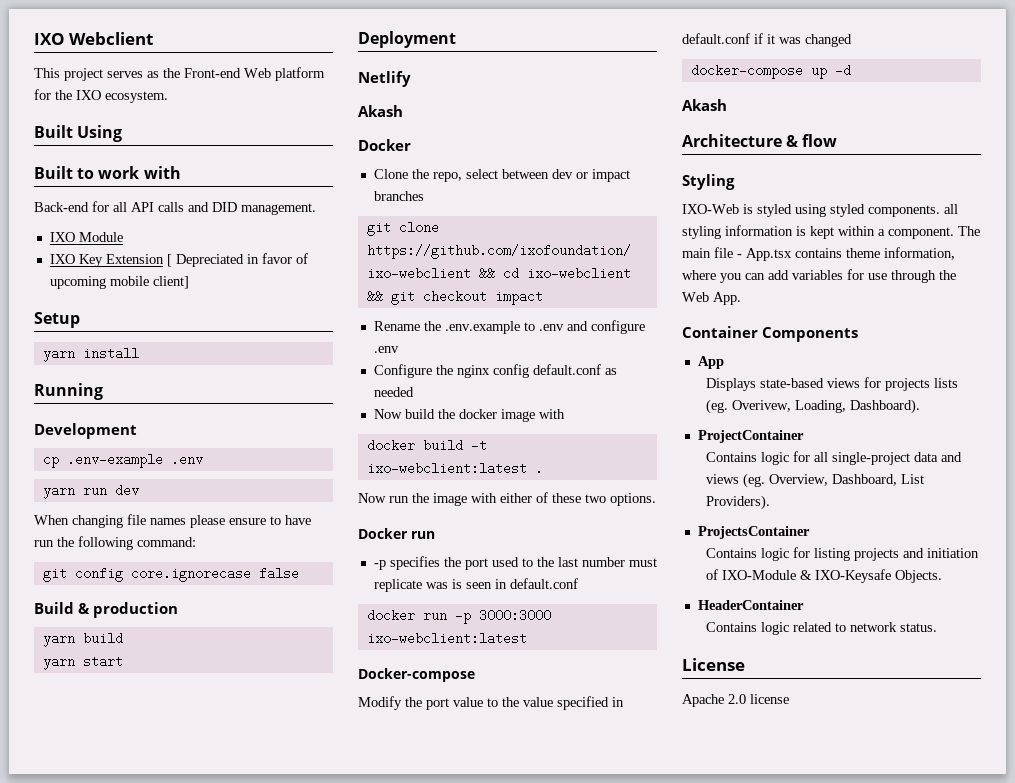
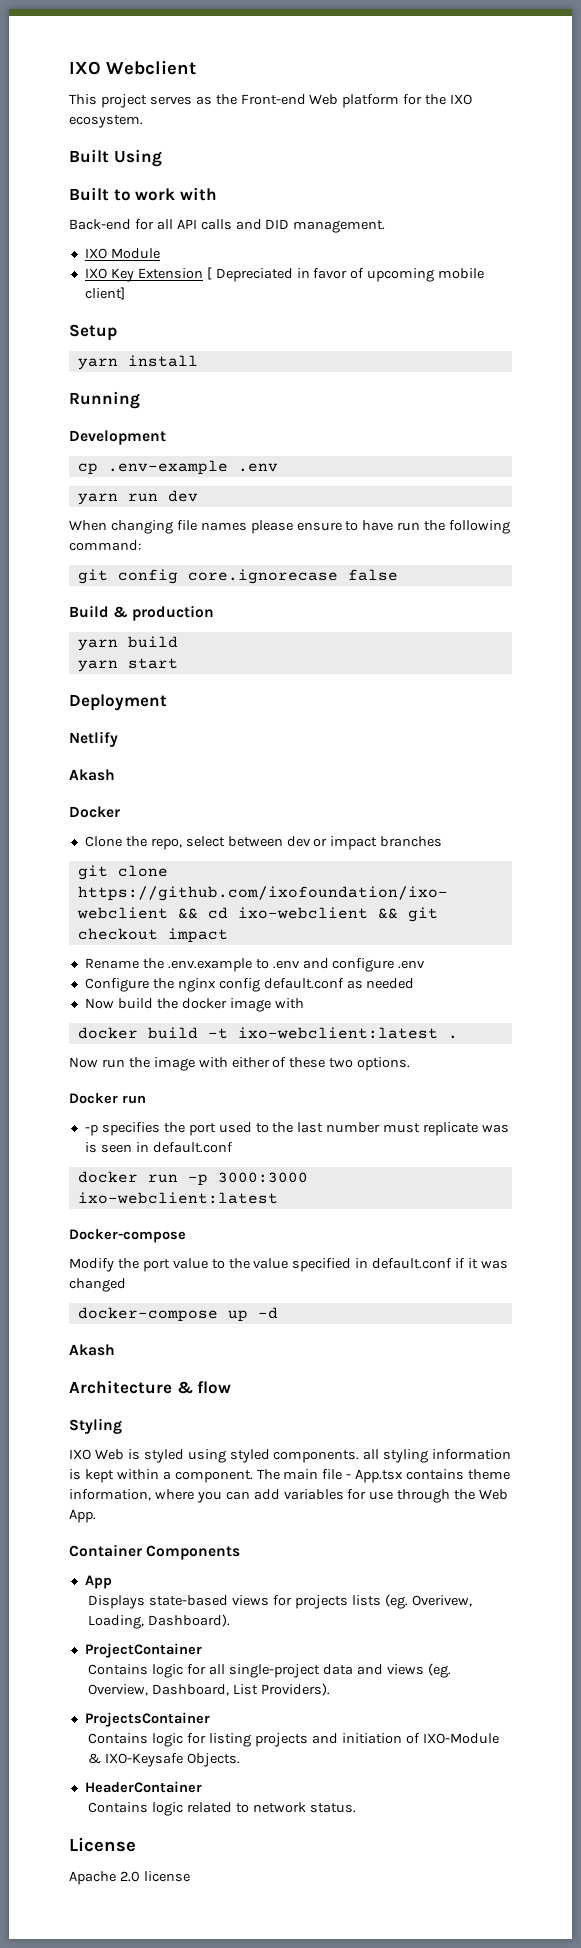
- IXO-Web is styled using styled components. all styling information is kept within a component.
+ IXO Web is styled using styled components. all styling information is kept within a component.

